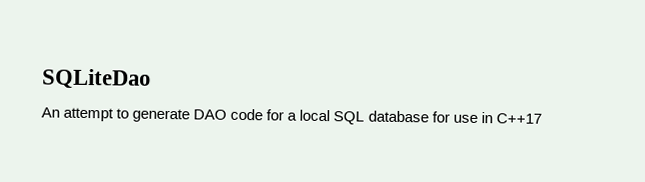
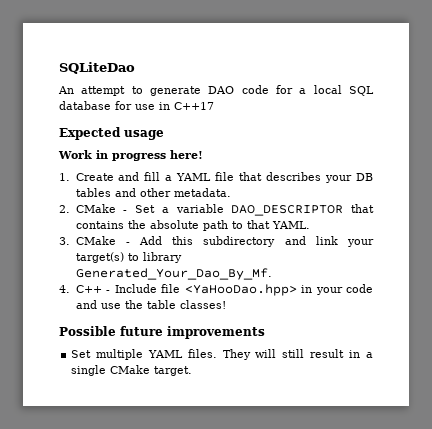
+ Expected usage
+ Work in progress here!
+ 1. Create and fill a YAML file that describes your DB tables and other metadata.
+ 2. CMake - Set a variable DAO_DESCRIPTOR that contains the absolute path to that YAML.
+ 3. CMake - Add this subdirectory and link your target(s) to library Generated_Your_Dao_By_Mf.
+ 4. C++ - Include file <YaHooDao.hpp> in your code and use the table classes!
+ Possible future improvements
+ Set multiple YAML files. They will still result in a single CMake target.

